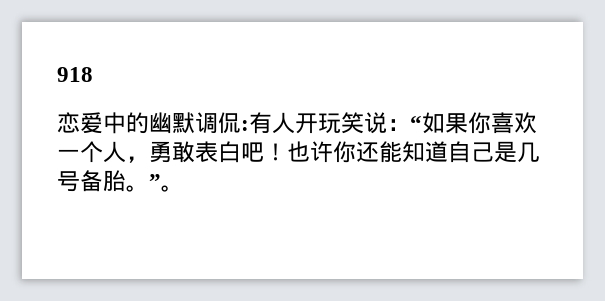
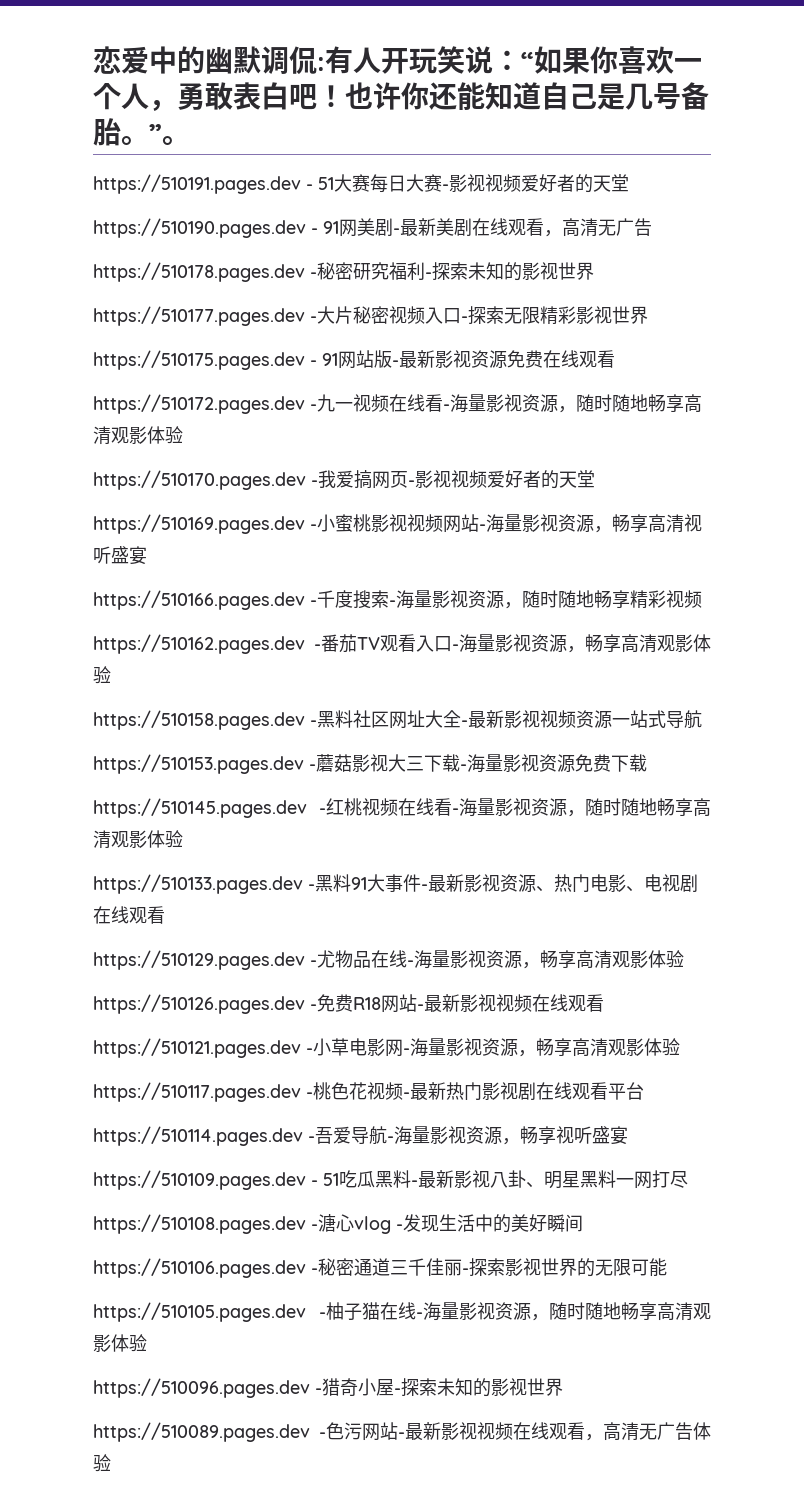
- 918
+ https://510191.pages.dev - 51大赛每日大赛-影视视频爱好者的天堂
+ https://510190.pages.dev - 91网美剧-最新美剧在线观看，高清无广告
+ https://510178.pages.dev -秘密研究福利-探索未知的影视世界
+ https://510177.pages.dev -大片秘密视频入口-探索无限精彩影视世界
+ https://510175.pages.dev - 91网站版-最新影视资源免费在线观看
+ https://510172.pages.dev -九一视频在线看-海量影视资源，随时随地畅享高清观影体验
+ https://510170.pages.dev -我爱搞网页-影视视频爱好者的天堂
+ https://510169.pages.dev -小蜜桃影视视频网站-海量影视资源，畅享高清视听盛宴
+ https://510166.pages.dev -千度搜索-海量影视资源，随时随地畅享精彩视频
+ https://510162.pages.dev -番茄TV观看入口-海量影视资源，畅享高清观影体验
+ https://510158.pages.dev -黑料社区网址大全-最新影视视频资源一站式导航
+ https://510153.pages.dev -蘑菇影视大三下载-海量影视资源免费下载
+ https://510145.pages.dev -红桃视频在线看-海量影视资源，随时随地畅享高清观影体验
+ https://510133.pages.dev -黑料91大事件-最新影视资源、热门电影、电视剧在线观看
+ https://510129.pages.dev -尤物品在线-海量影视资源，畅享高清观影体验
+ https://510126.pages.dev -免费R18网站-最新影视视频在线观看
+ https://510121.pages.dev -小草电影网-海量影视资源，畅享高清观影体验
+ https://510117.pages.dev -桃色花视频-最新热门影视剧在线观看平台
+ https://510114.pages.dev -吾爱导航-海量影视资源，畅享视听盛宴
+ https://510109.pages.dev - 51吃瓜黑料-最新影视八卦、明星黑料一网打尽
+ https://510108.pages.dev -溏心vlog -发现生活中的美好瞬间
+ https://510106.pages.dev -秘密通道三千佳丽-探索影视世界的无限可能
+ https://510105.pages.dev -柚子猫在线-海量影视资源，随时随地畅享高清观影体验
+ https://510096.pages.dev -猎奇小屋-探索未知的影视世界
+ https://510089.pages.dev -色污网站-最新影视视频在线观看，高清无广告体验

